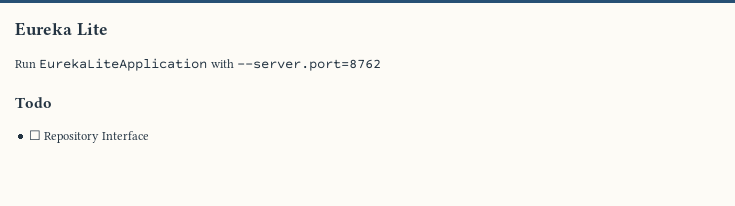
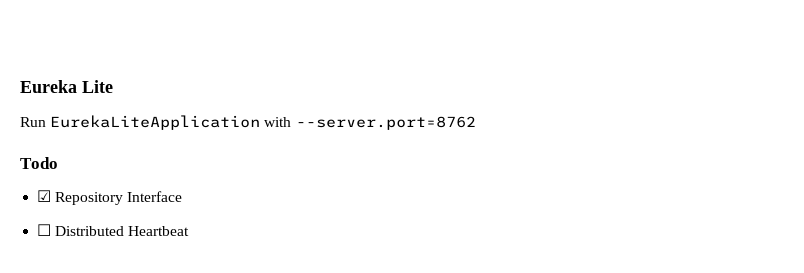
- ☐ Repository Interface
+ ☑ Repository Interface
+ ☐ Distributed Heartbeat

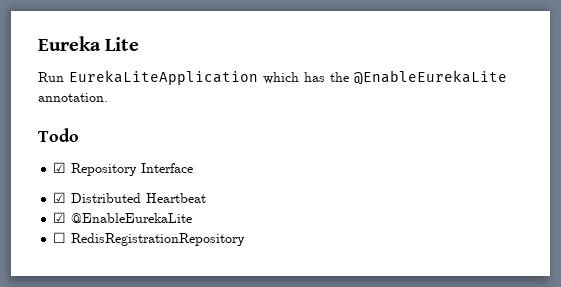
- Run EurekaLiteApplication with --server.port=8762
+ Run EurekaLiteApplication which has the @EnableEurekaLite annotation.
- ☐ Distributed Heartbeat
+ ☑ Distributed Heartbeat
+ ☑ @EnableEurekaLite
+ ☐ RedisRegistrationRepository

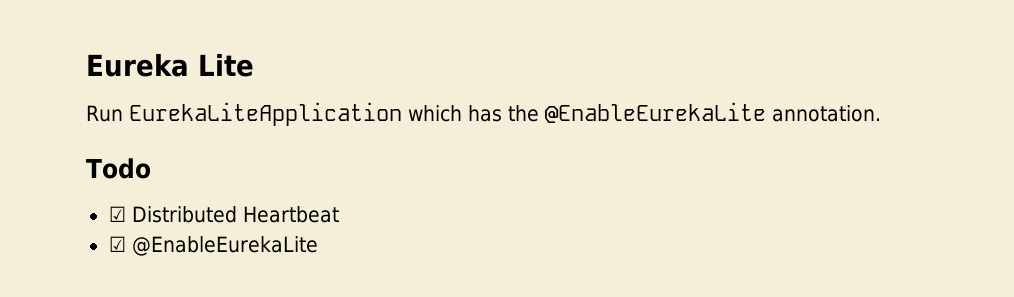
- ☑ Repository Interface
- ☐ RedisRegistrationRepository

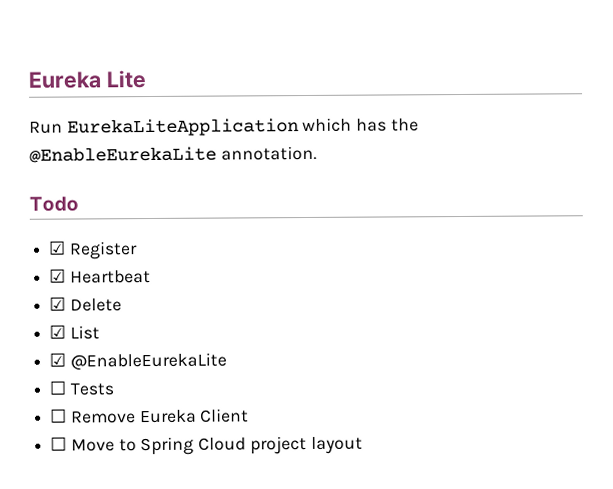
- ☑ Distributed Heartbeat
+ ☑ Register
+ ☑ Heartbeat
+ ☑ Delete
+ ☑ List
  ☑ @EnableEurekaLite
+ ☐ Tests
+ ☐ Remove Eureka Client
+ ☐ Move to Spring Cloud project layout

